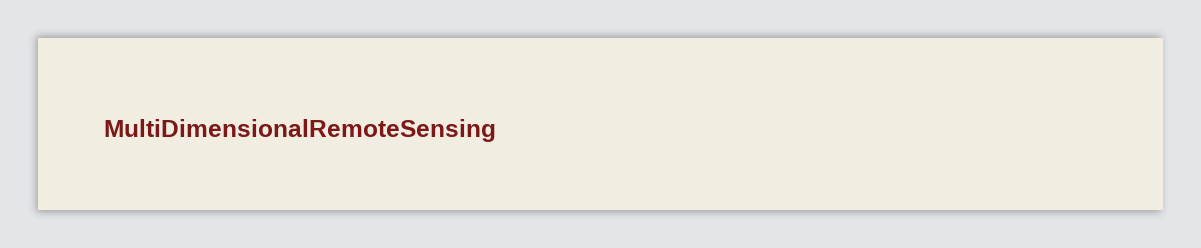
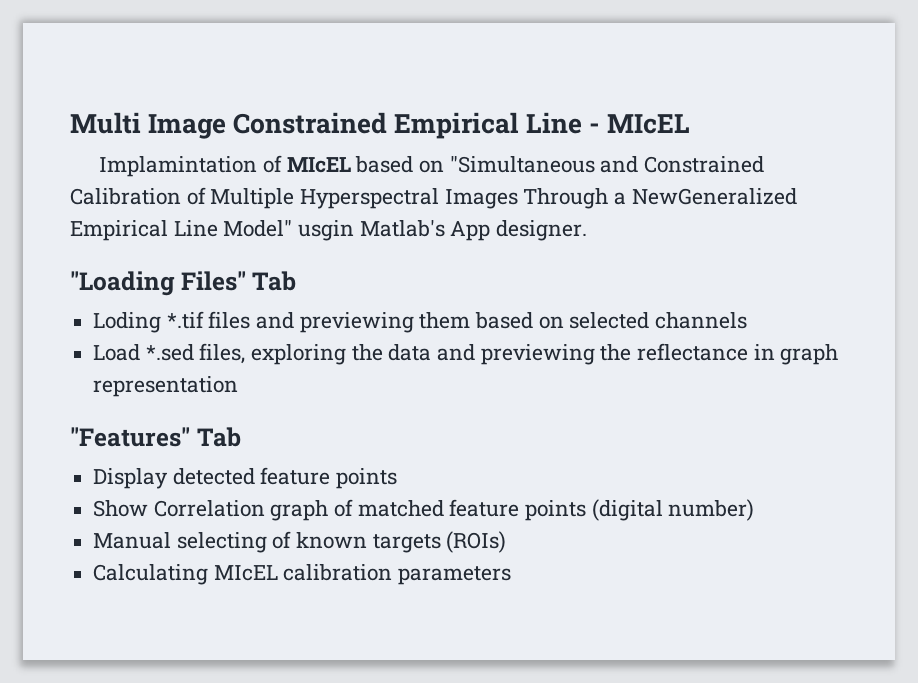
- MultiDimensionalRemoteSensing
+ Multi Image Constrained Empirical Line - MIcEL
+ Implamintation of MIcEL based on "Simultaneous and Constrained Calibration of Multiple Hyperspectral Images Through a NewGeneralized Empirical Line Model" usgin Matlab's App designer.
+ "Loading Files" Tab
+ Loding *.tif files and previewing them based on selected channels
+ Load *.sed files, exploring the data and previewing the reflectance in graph representation
+ "Features" Tab
+ Display detected feature points
+ Show Correlation graph of matched feature points (digital number)
+ Manual selecting of known targets (ROIs)
+ Calculating MIcEL calibration parameters

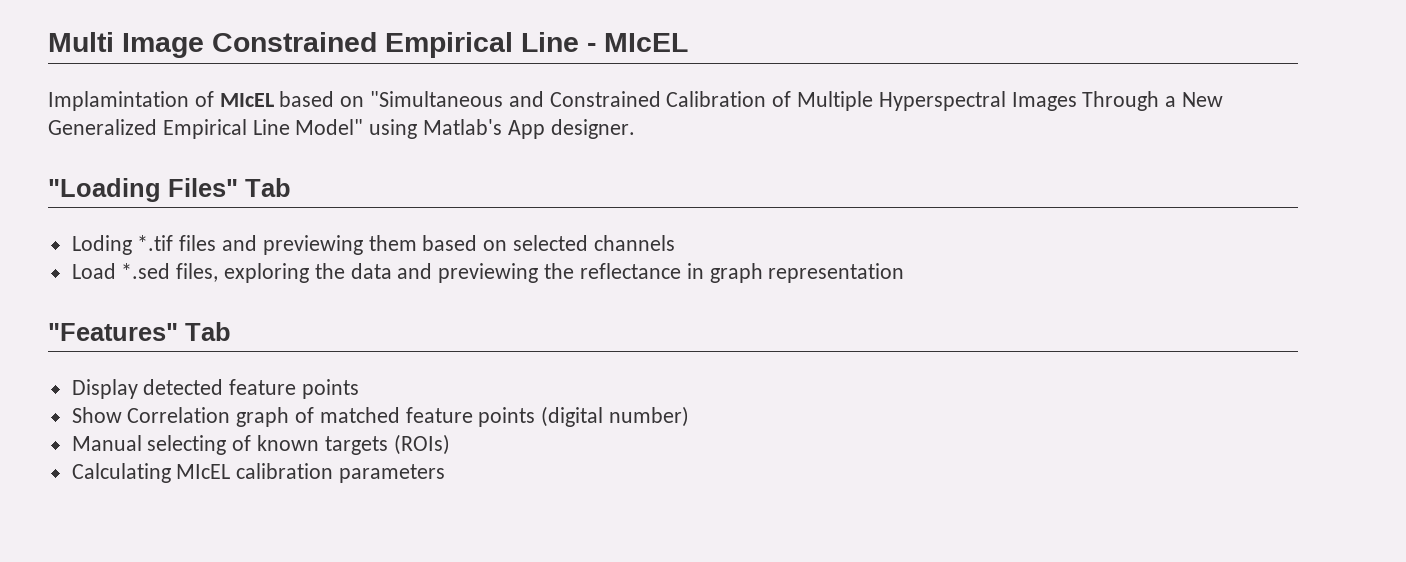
- Implamintation of MIcEL based on "Simultaneous and Constrained Calibration of Multiple Hyperspectral Images Through a NewGeneralized Empirical Line Model" usgin Matlab's App designer.
+ Implamintation of MIcEL based on "Simultaneous and Constrained Calibration of Multiple Hyperspectral Images Through a New Generalized Empirical Line Model" using Matlab's App designer.

